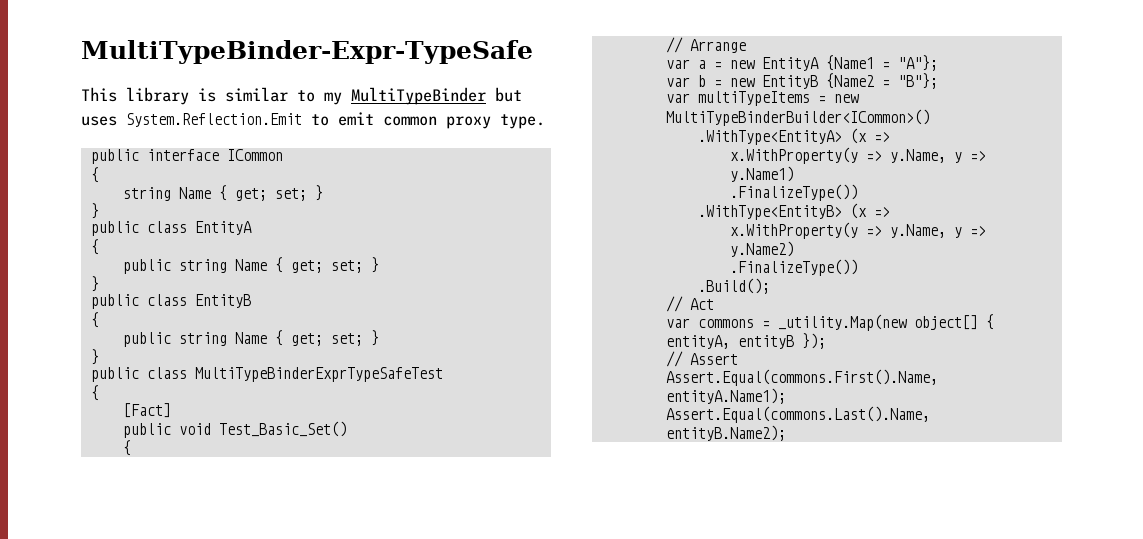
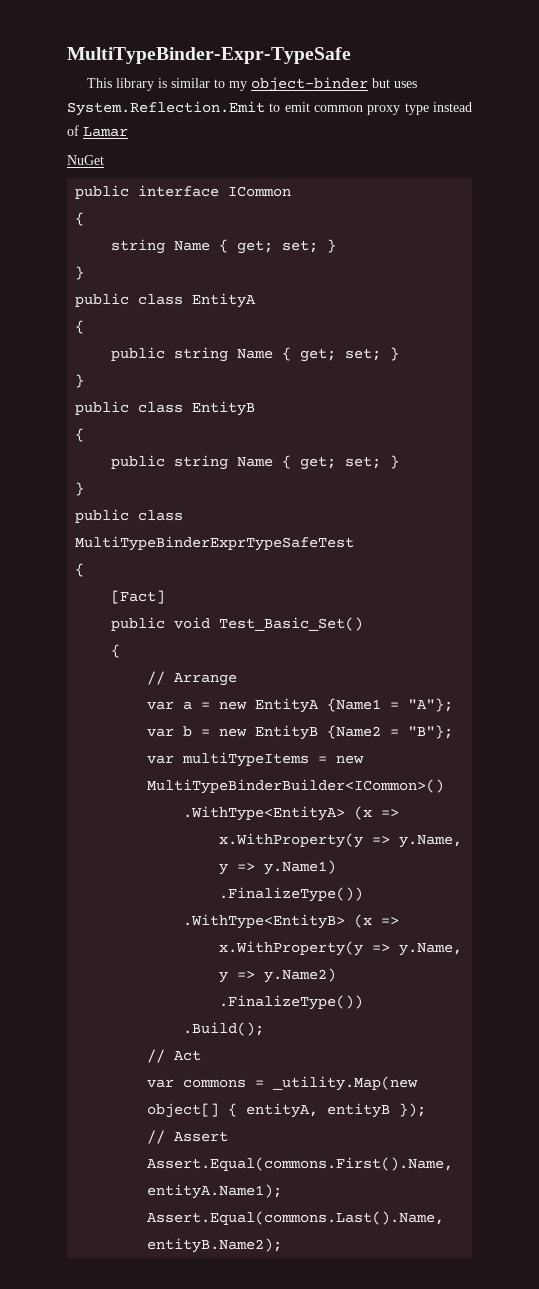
- This library is similar to my MultiTypeBinder but uses System.Reflection.Emit to emit common proxy type.
+ This library is similar to my object-binder but uses System.Reflection.Emit to emit common proxy type instead of Lamar
+ NuGet

